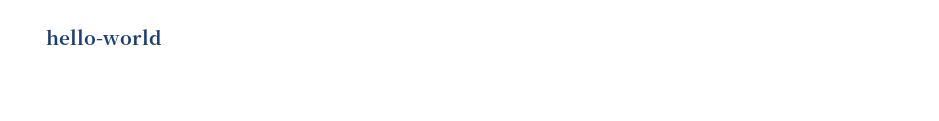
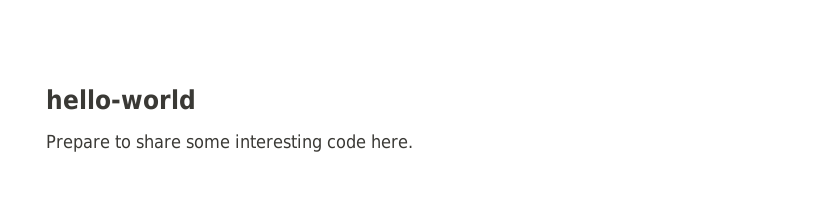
+ Prepare to share some interesting code here.

